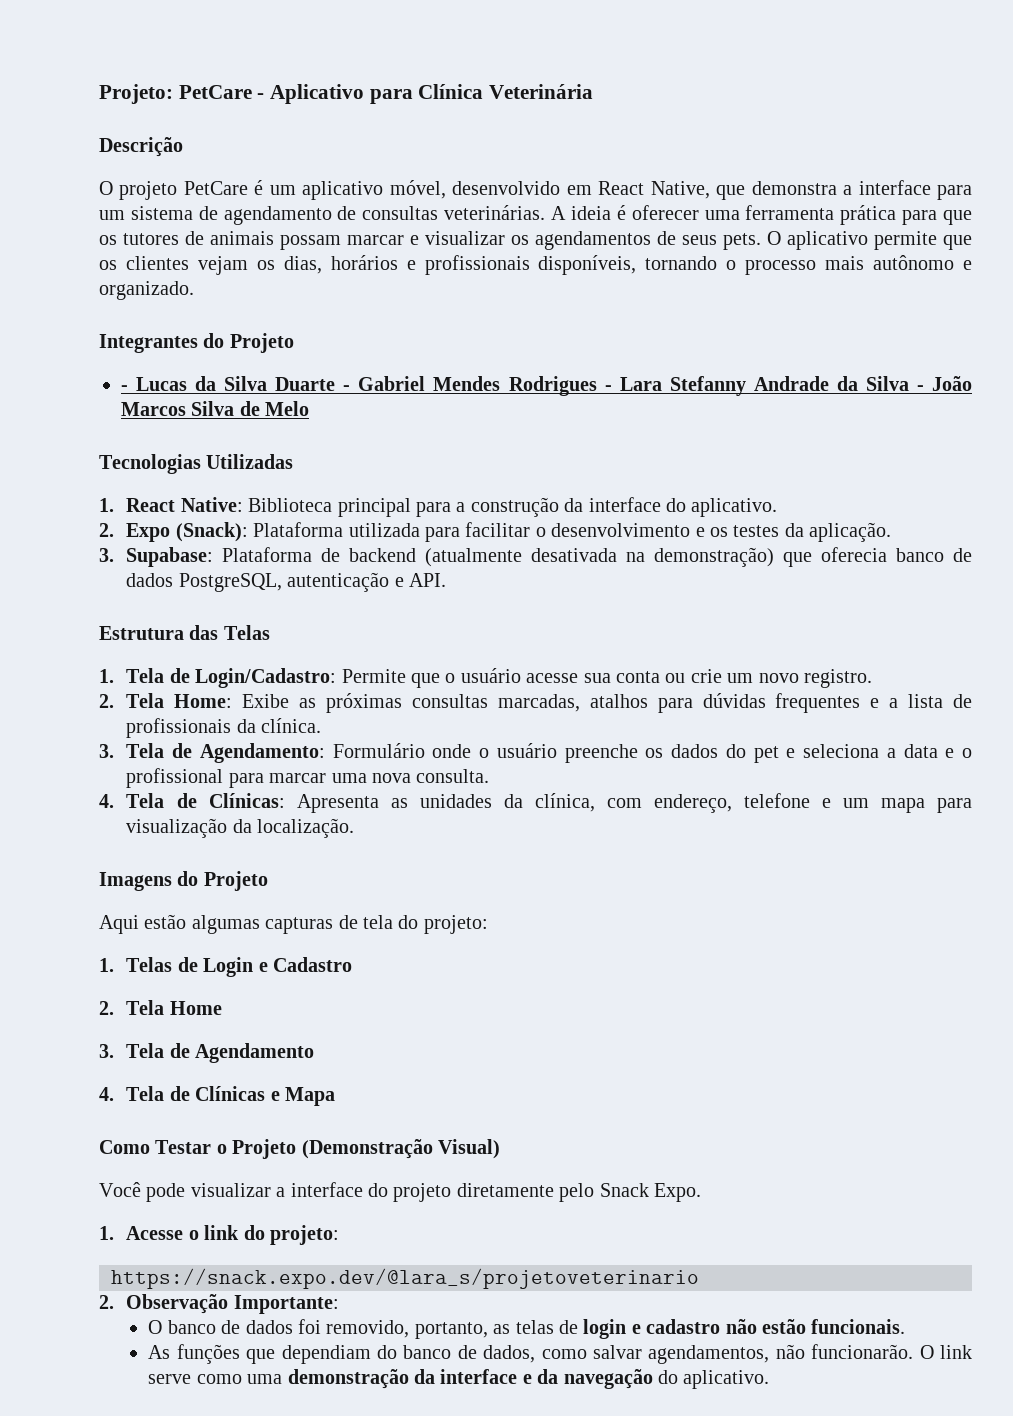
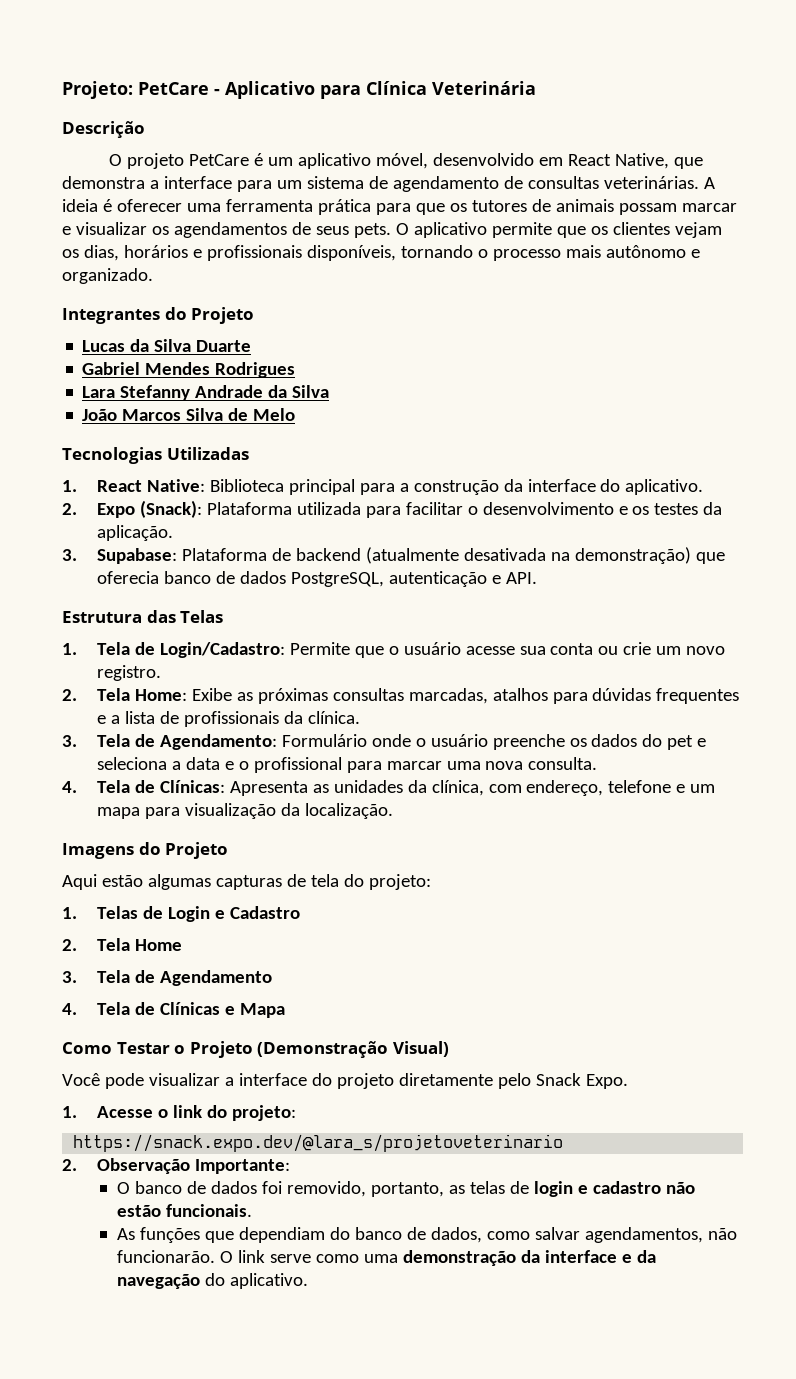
- - Lucas da Silva Duarte - Gabriel Mendes Rodrigues - Lara Stefanny Andrade da Silva - João Marcos Silva de Melo
+ Lucas da Silva Duarte
+ Gabriel Mendes Rodrigues
+ Lara Stefanny Andrade da Silva
+ João Marcos Silva de Melo

